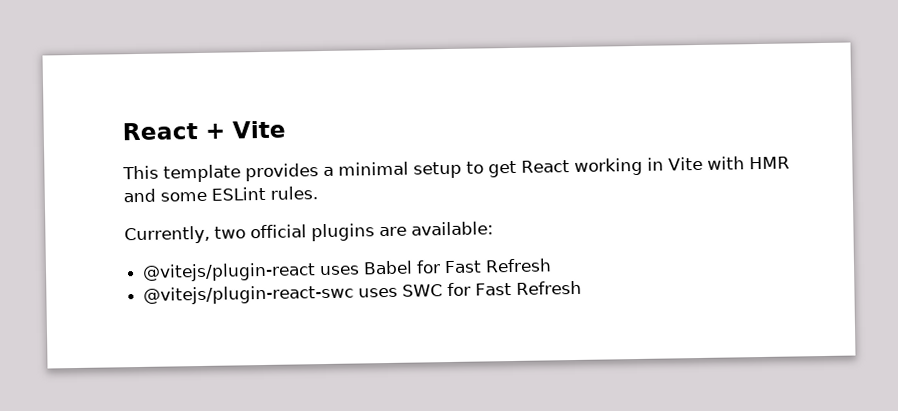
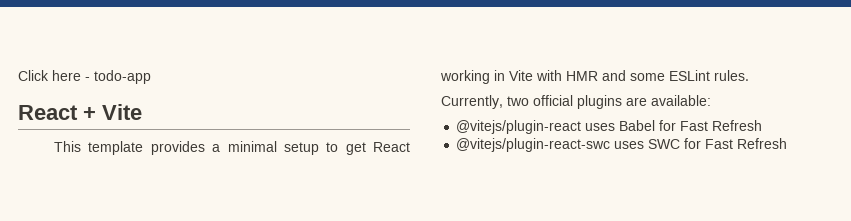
+ Click here - todo-app

